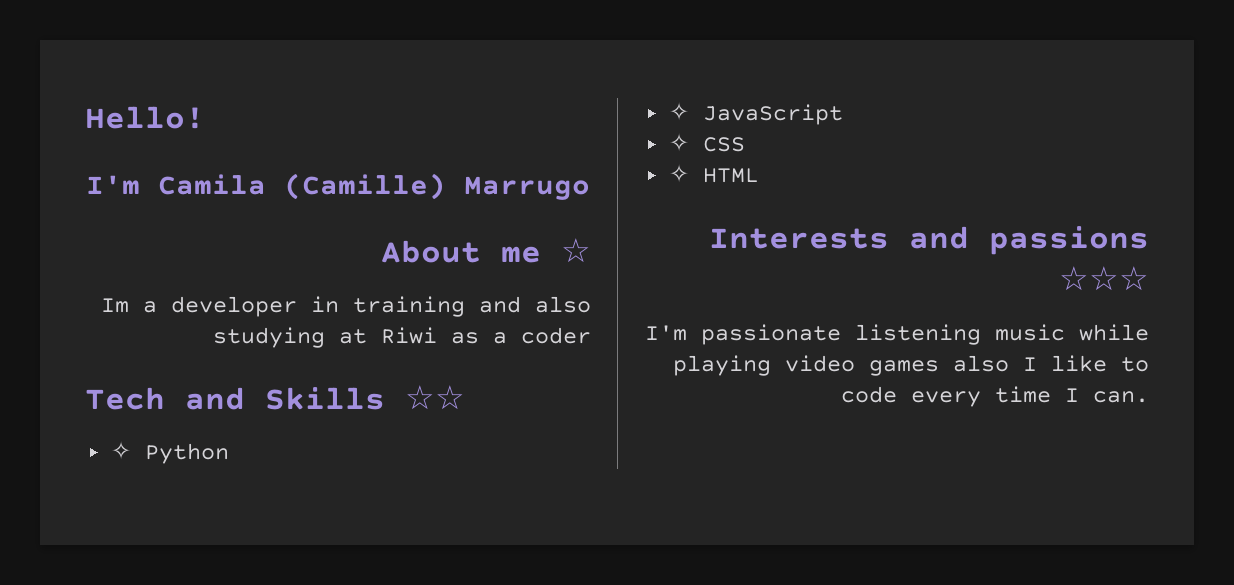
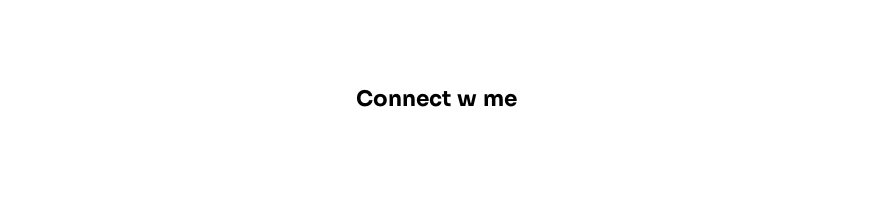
- Hello!
- I'm Camila (Camille) Marrugo
- About me ☆
- Im a developer in training and also studying at Riwi as a coder
- Tech and Skills ☆☆
- ✧ Python
- ✧ JavaScript
- ✧ CSS
- ✧ HTML
- Interests and passions ☆☆☆
- I'm passionate listening music while playing video games also I like to code every time I can.
+ Connect w me

